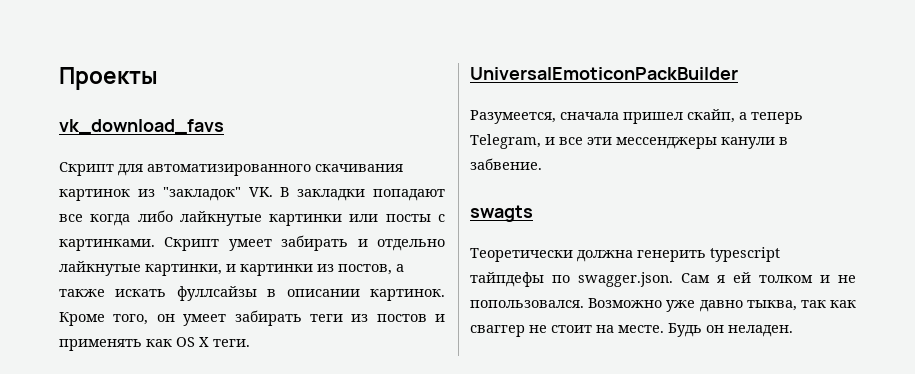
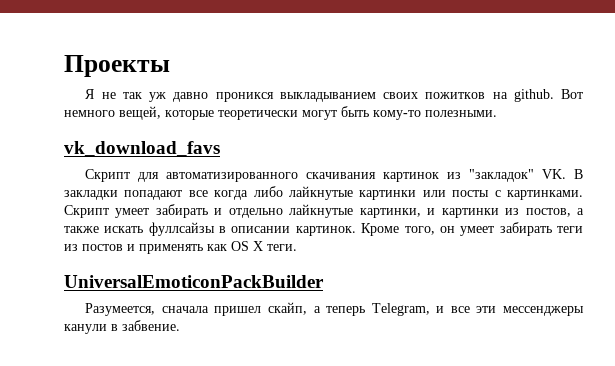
+ Я не так уж давно проникся выкладыванием своих пожитков на github. Вот немного вещей, которые теоретически могут быть кому-то полезными.
- swagts
- Теоретически должна генерить typescript тайпдефы по swagger.json. Сам я ей толком и не попользовался. Возможно уже давно тыква, так как сваггер не стоит на месте. Будь он неладен.

